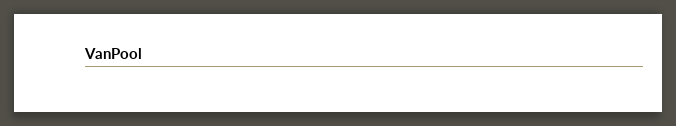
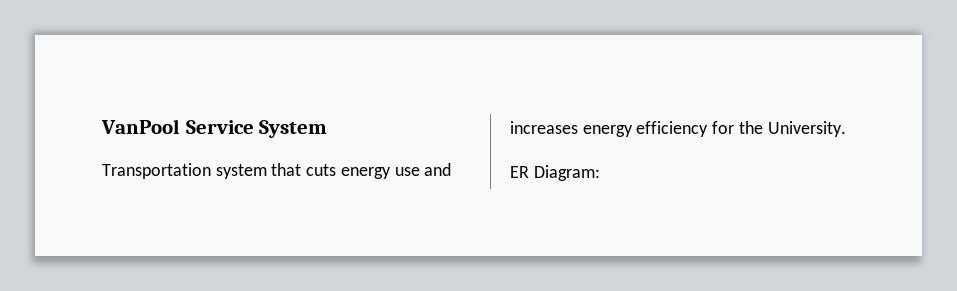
- VanPool
+ VanPool Service System
+ Transportation system that cuts energy use and increases energy efficiency for the University.
+ ER Diagram:

